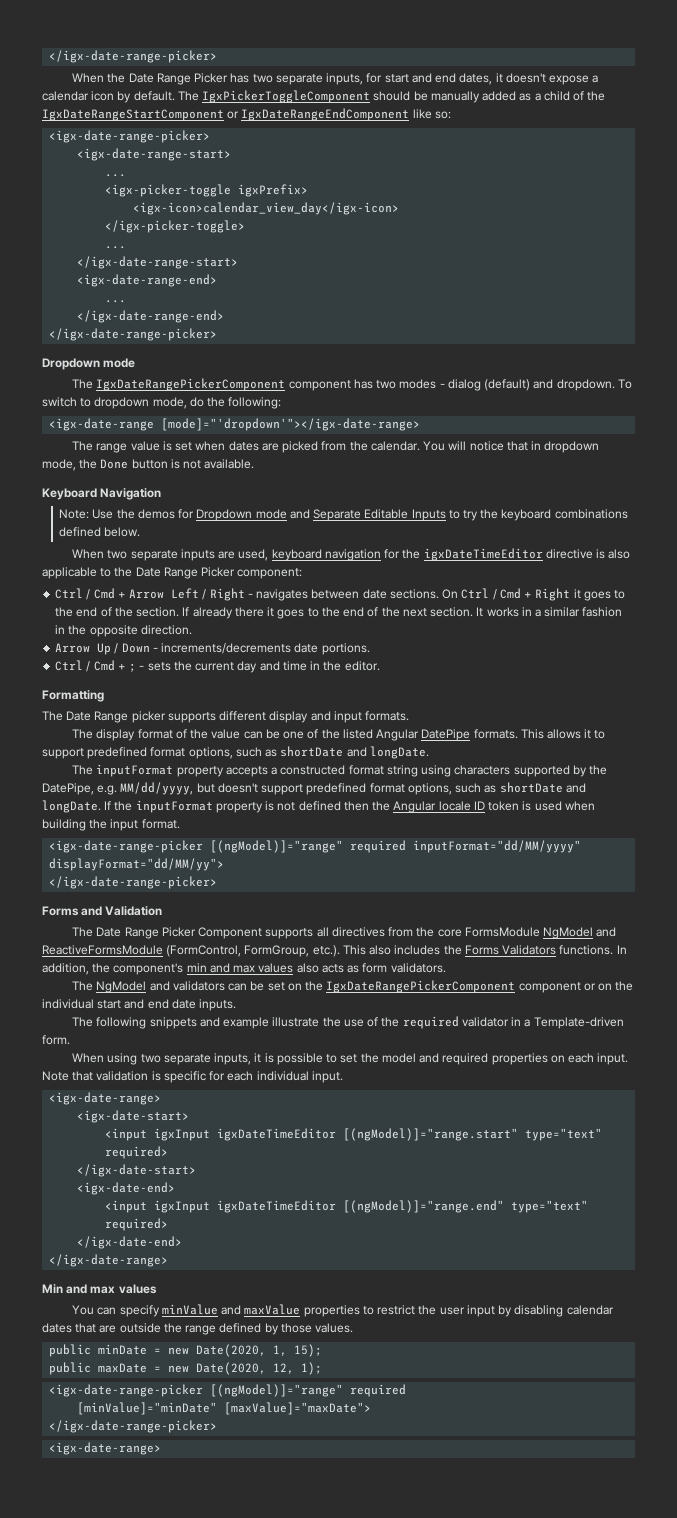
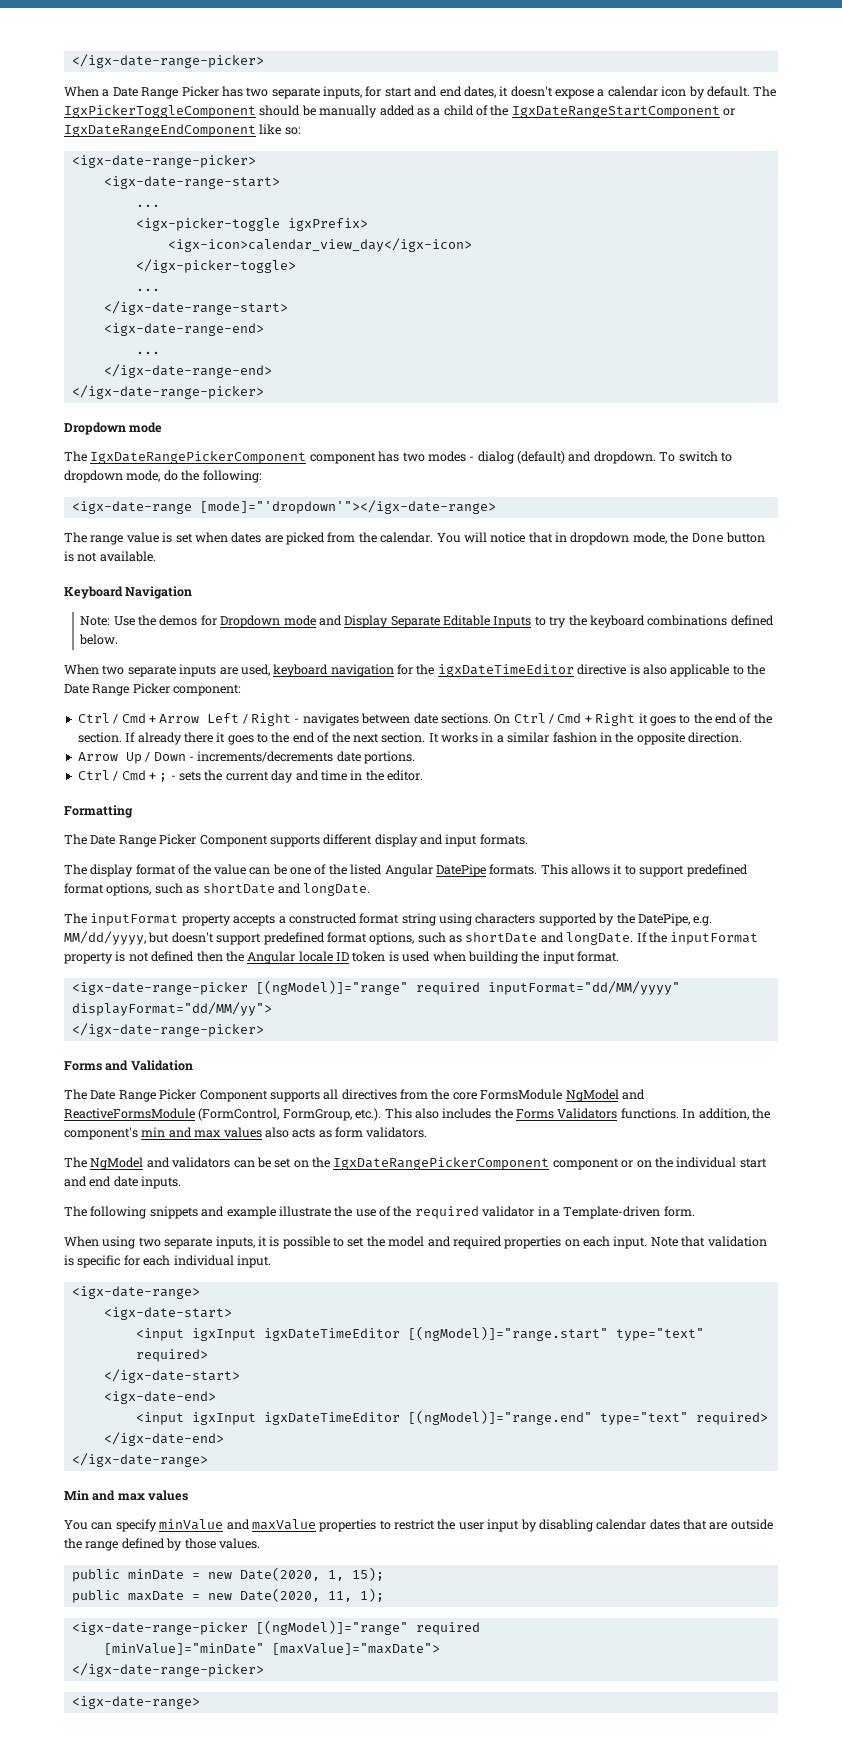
- When the Date Range Picker has two separate inputs, for start and end dates, it doesn't expose a calendar icon by default.
+ When a Date Range Picker has two separate inputs, for start and end dates, it doesn't expose a calendar icon by default.
- Note: Use the demos for Dropdown mode and Separate Editable Inputs to try the keyboard combinations defined below.
+ Note: Use the demos for Dropdown mode and Display Separate Editable Inputs to try the keyboard combinations defined below.
- The Date Range picker supports different display and input formats.
+ The Date Range Picker Component supports different display and input formats.
- public maxDate = new Date(2020, 12, 1);
+ public maxDate = new Date(2020, 11, 1);

